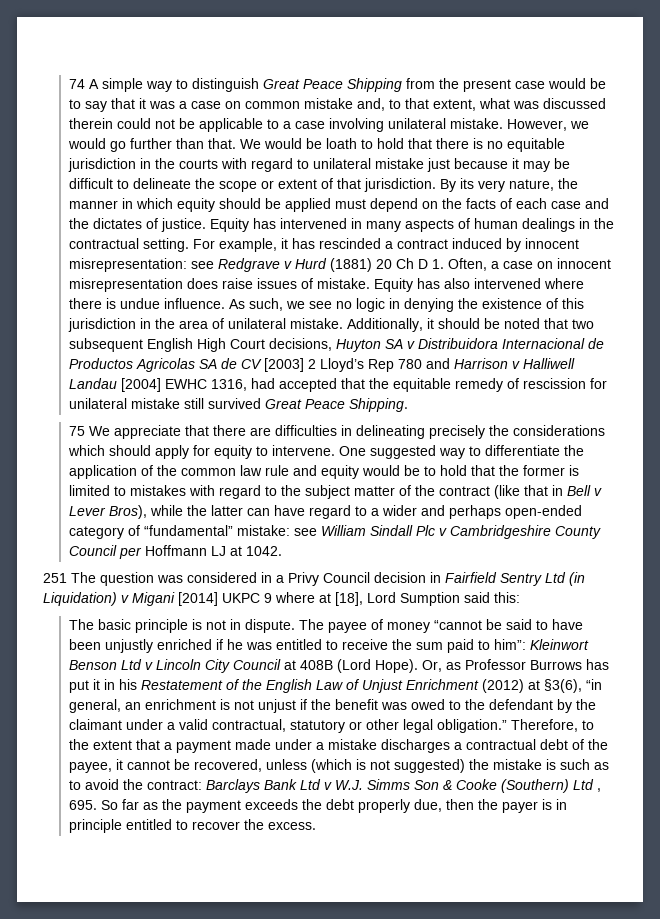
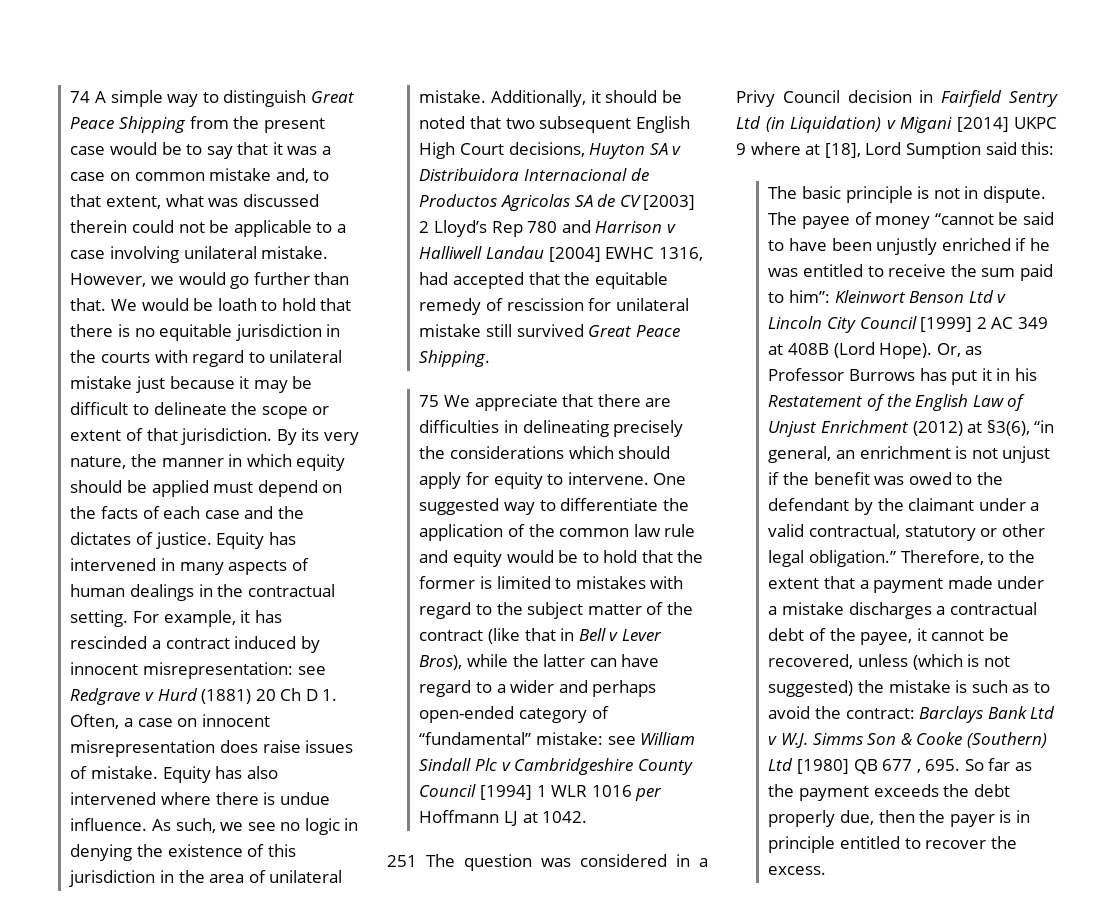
- see William Sindall Plc v Cambridgeshire County Council per Hoffmann LJ at 1042.
+ see William Sindall Plc v Cambridgeshire County Council [1994] 1 WLR 1016 per Hoffmann LJ at 1042.
- The payee of money “cannot be said to have been unjustly enriched if he was entitled to receive the sum paid to him”: Kleinwort Benson Ltd v Lincoln City Council at 408B (Lord Hope).
+ The payee of money “cannot be said to have been unjustly enriched if he was entitled to receive the sum paid to him”: Kleinwort Benson Ltd v Lincoln City Council [1999] 2 AC 349 at 408B (Lord Hope).
- Barclays Bank Ltd v W.J. Simms Son & Cooke (Southern) Ltd , 695. So far as the payment exceeds the debt properly due, then the payer is in principle entitled to recover the excess.
+ Barclays Bank Ltd v W.J. Simms Son & Cooke (Southern) Ltd [1980] QB 677 , 695. So far as the payment exceeds the debt properly due, then the payer is in principle entitled to recover the excess.

